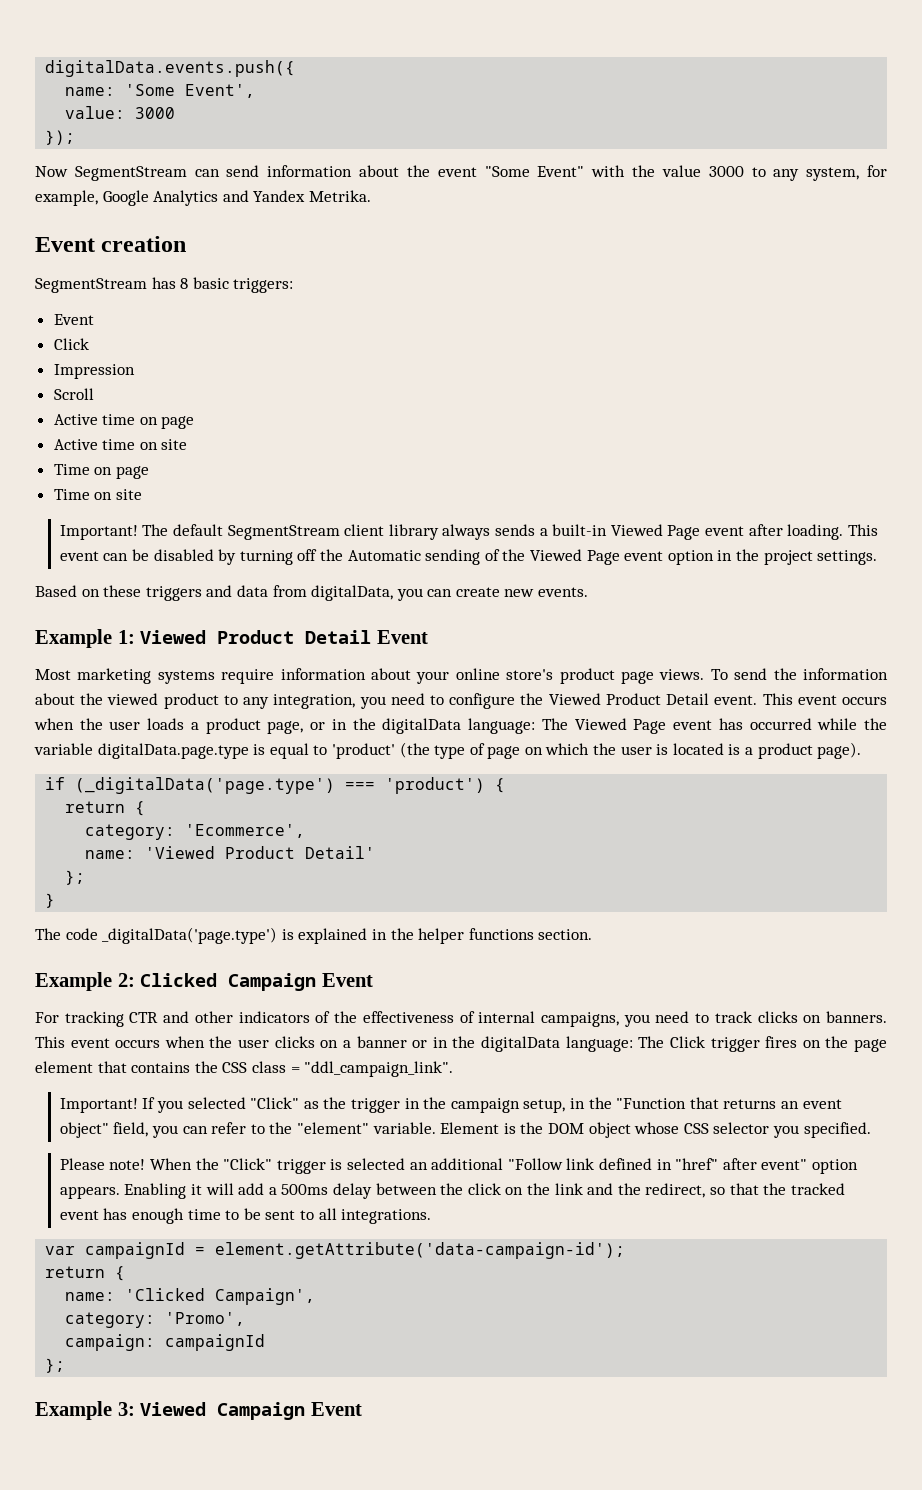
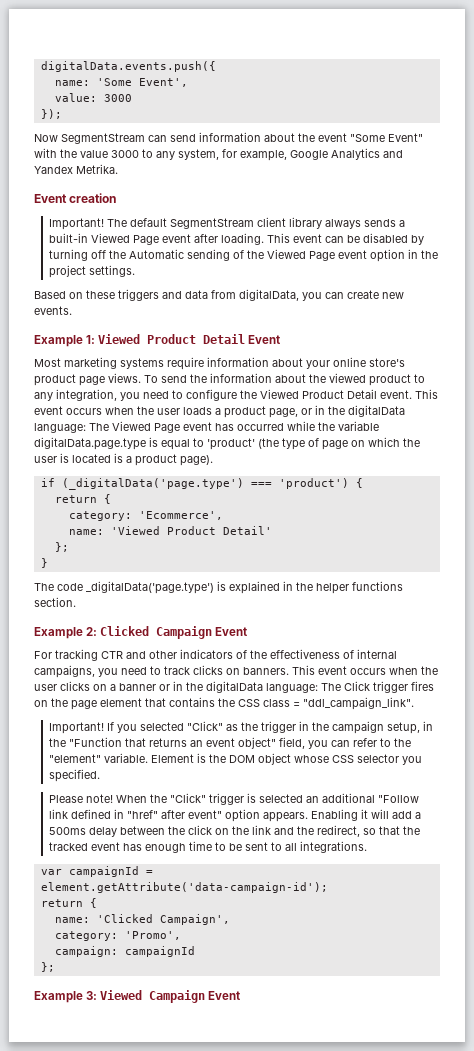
- SegmentStream has 8 basic triggers:
- Event
- Click
- Impression
- Scroll
- Active time on page
- Active time on site
- Time on page
- Time on site

